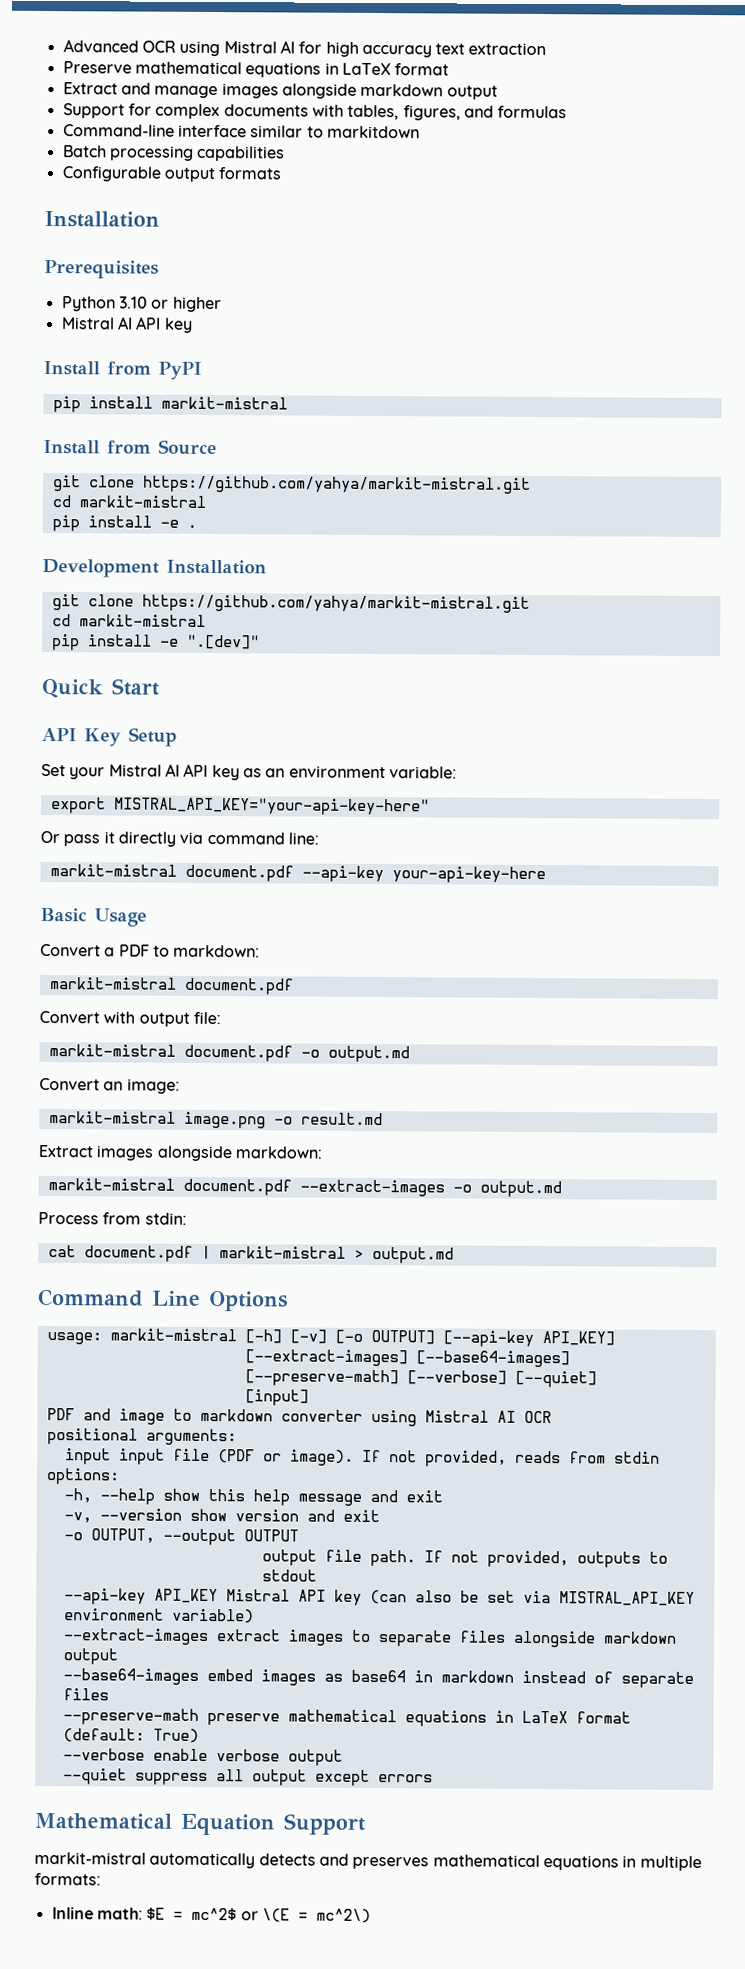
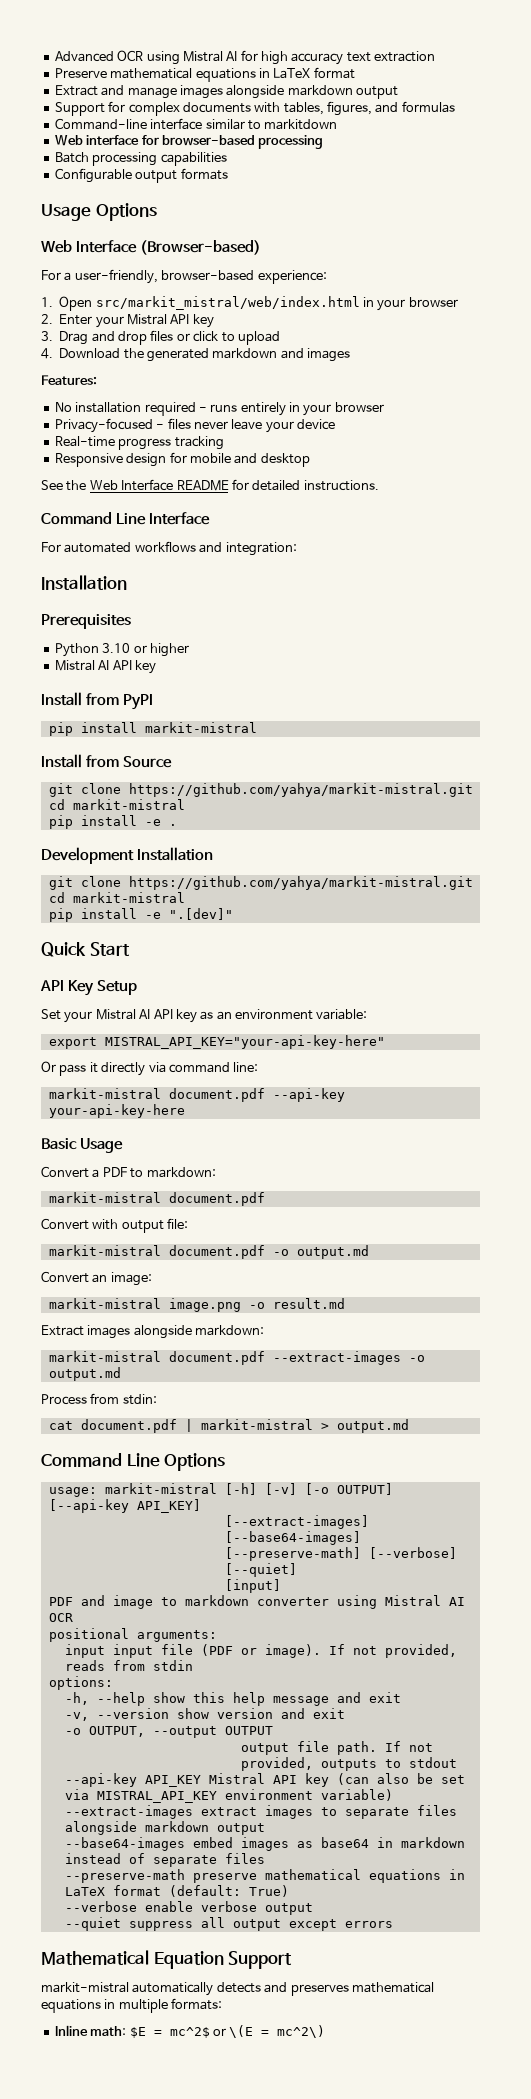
+ Web interface for browser-based processing
+ Usage Options
+ Web Interface (Browser-based)
+ For a user-friendly, browser-based experience:
+ 1. Open src/markit_mistral/web/index.html in your browser
+ 2. Enter your Mistral API key
+ 3. Drag and drop files or click to upload
+ 4. Download the generated markdown and images
+ Features:
+ No installation required - runs entirely in your browser
+ Privacy-focused - files never leave your device
+ Real-time progress tracking
+ Responsive design for mobile and desktop
+ See the Web Interface README for detailed instructions.
+ Command Line Interface
+ For automated workflows and integration:

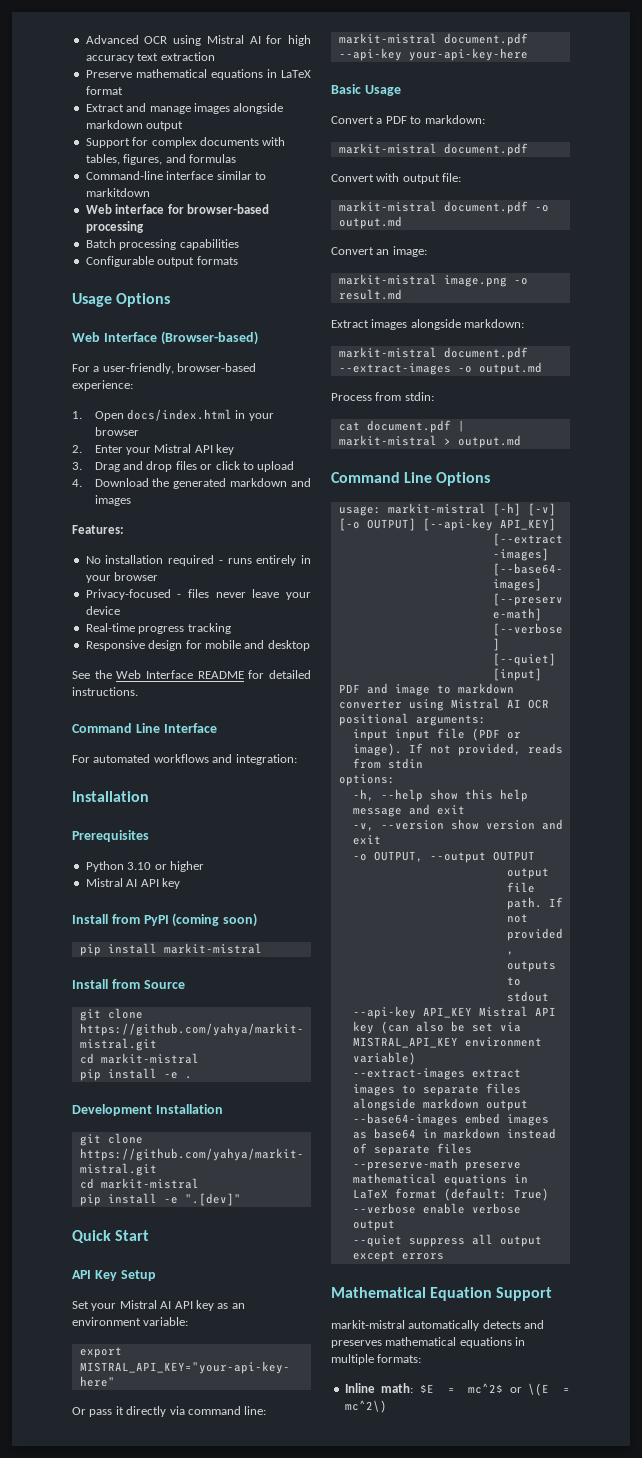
- 1. Open src/markit_mistral/web/index.html in your browser
+ 1. Open docs/index.html in your browser
- Install from PyPI
+ Install from PyPI (coming soon)

